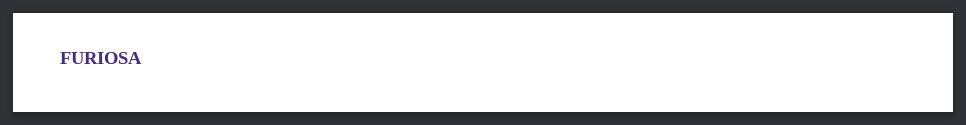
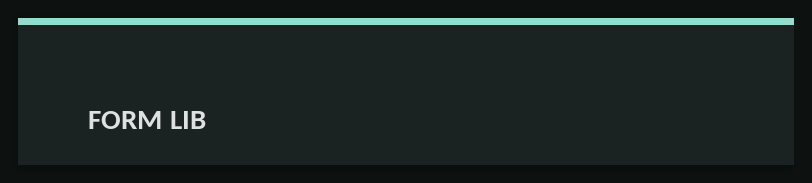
- FURIOSA
+ FORM LIB

